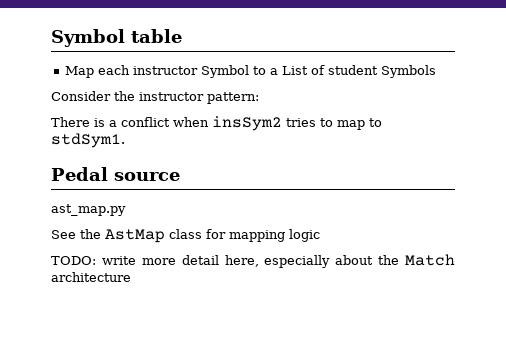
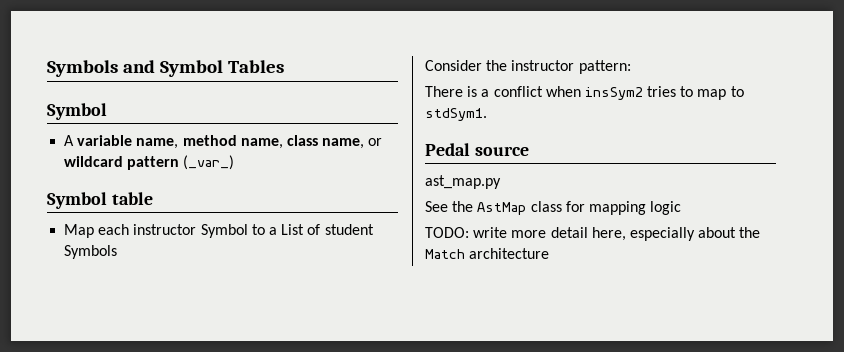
+ Symbols and Symbol Tables
+ Symbol
+ A variable name, method name, class name, or wildcard pattern (_var_)

